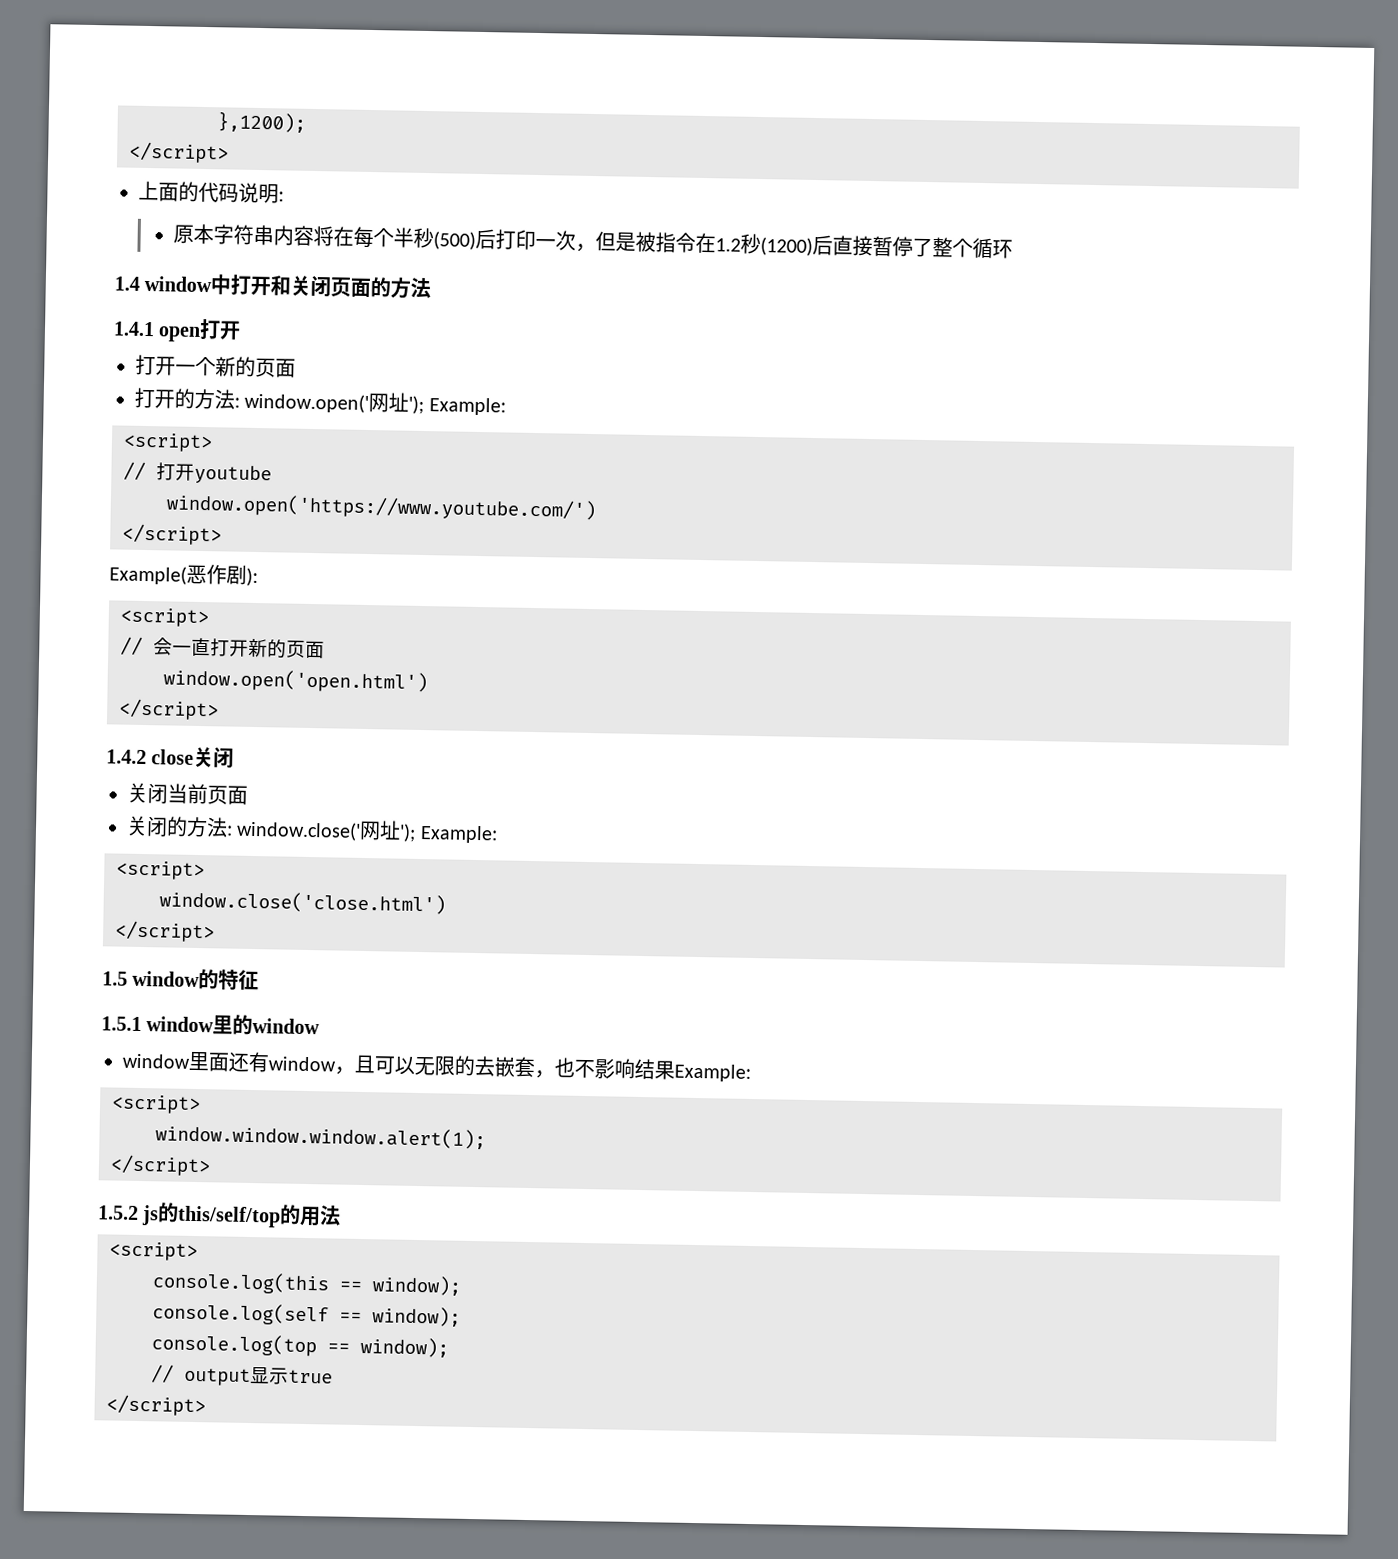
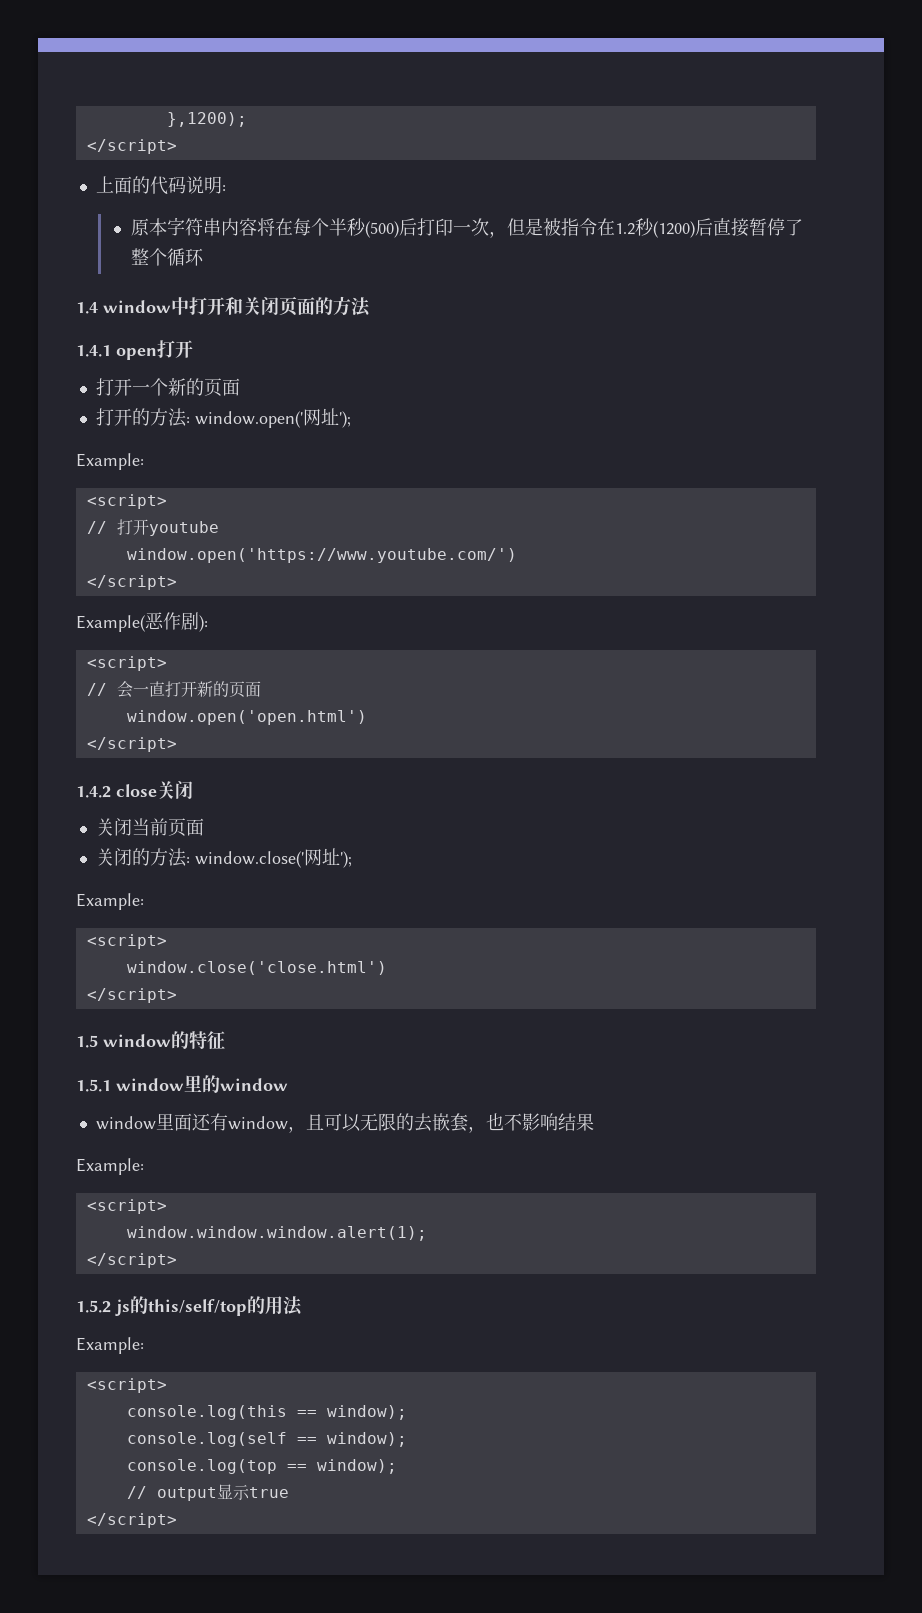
- 打开的方法: window.open('网址'); Example:
+ 打开的方法: window.open('网址');
+ Example:
- 关闭的方法: window.close('网址'); Example:
+ 关闭的方法: window.close('网址');
+ Example:
- window里面还有window，且可以无限的去嵌套，也不影响结果Example:
+ window里面还有window，且可以无限的去嵌套，也不影响结果
+ Example:
  1.5.2 js的this/self/top的用法
+ Example:

